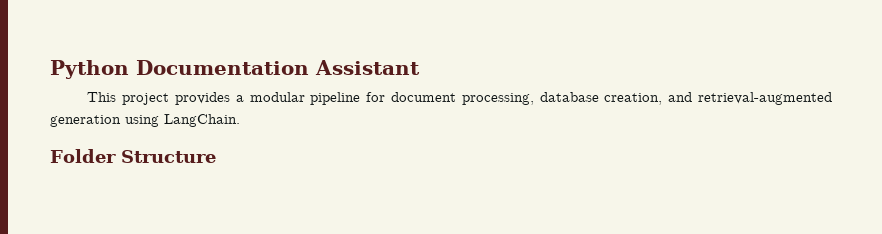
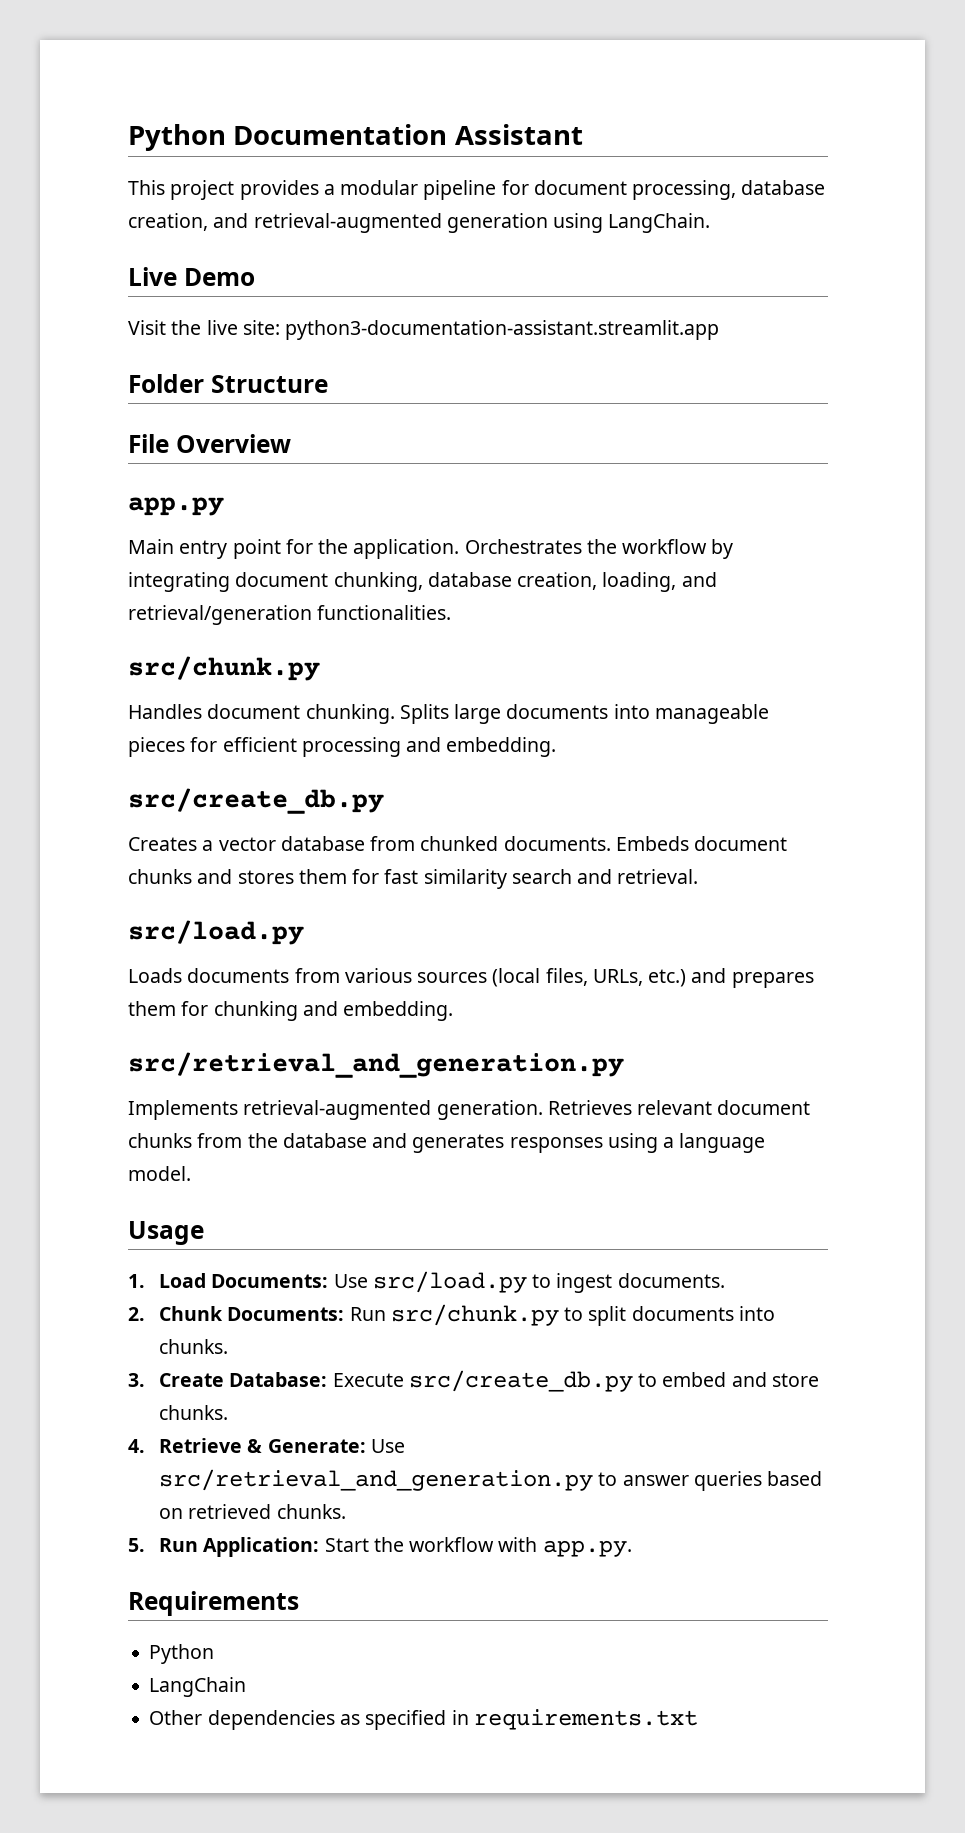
+ Live Demo
+ Visit the live site: python3-documentation-assistant.streamlit.app
  Folder Structure
+ File Overview
+ app.py
+ Main entry point for the application. Orchestrates the workflow by integrating document chunking, database creation, loading, and retrieval/generation functionalities.
+ src/chunk.py
+ Handles document chunking. Splits large documents into manageable pieces for efficient processing and embedding.
+ src/create_db.py
+ Creates a vector database from chunked documents. Embeds document chunks and stores them for fast similarity search and retrieval.
+ src/load.py
+ Loads documents from various sources (local files, URLs, etc.) and prepares them for chunking and embedding.
+ src/retrieval_and_generation.py
+ Implements retrieval-augmented generation. Retrieves relevant document chunks from the database and generates responses using a language model.
+ Usage
+ 1. Load Documents: Use src/load.py to ingest documents.
+ 2. Chunk Documents: Run src/chunk.py to split documents into chunks.
+ 3. Create Database: Execute src/create_db.py to embed and store chunks.
+ 4. Retrieve & Generate: Use src/retrieval_and_generation.py to answer queries based on retrieved chunks.
+ 5. Run Application: Start the workflow with app.py.
+ Requirements
+ Python
+ LangChain
+ Other dependencies as specified in requirements.txt

